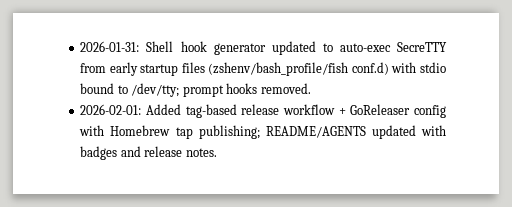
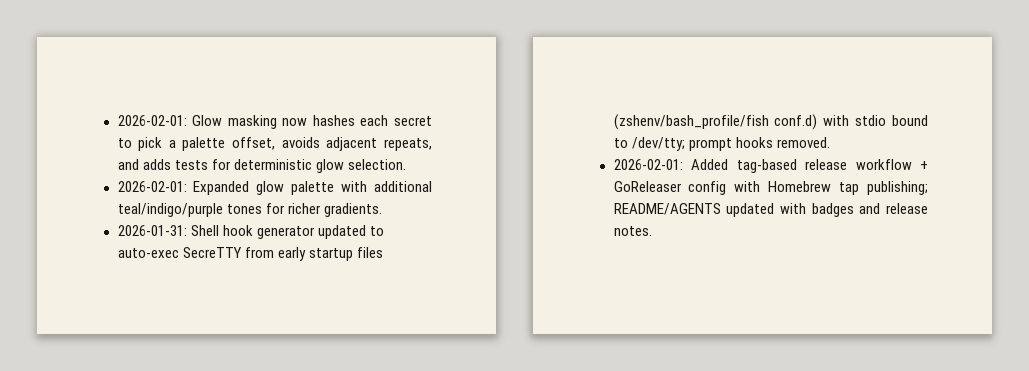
+ 2026-02-01: Glow masking now hashes each secret to pick a palette offset, avoids adjacent repeats, and adds tests for deterministic glow selection.
+ 2026-02-01: Expanded glow palette with additional teal/indigo/purple tones for richer gradients.

